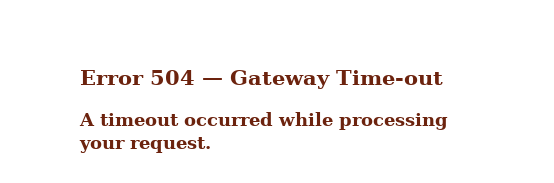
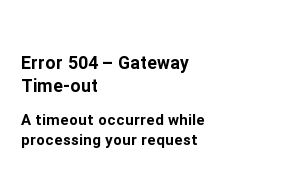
- Error 504 — Gateway Time-out
+ Error 504 – Gateway Time-out
- A timeout occurred while processing your request.
+ A timeout occurred while processing your request

